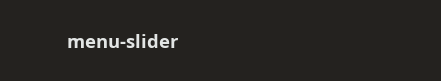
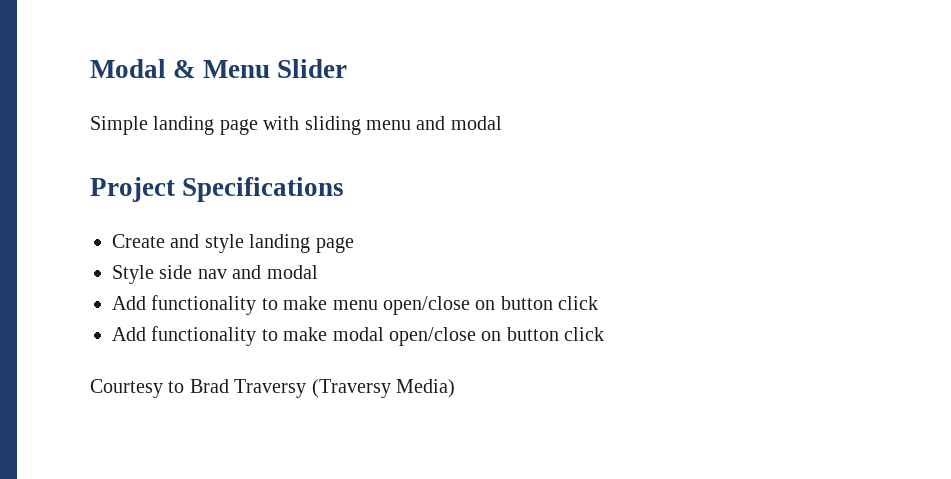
- menu-slider
+ Modal & Menu Slider
+ Simple landing page with sliding menu and modal
+ Project Specifications
+ Create and style landing page
+ Style side nav and modal
+ Add functionality to make menu open/close on button click
+ Add functionality to make modal open/close on button click
+ Courtesy to Brad Traversy (Traversy Media)

